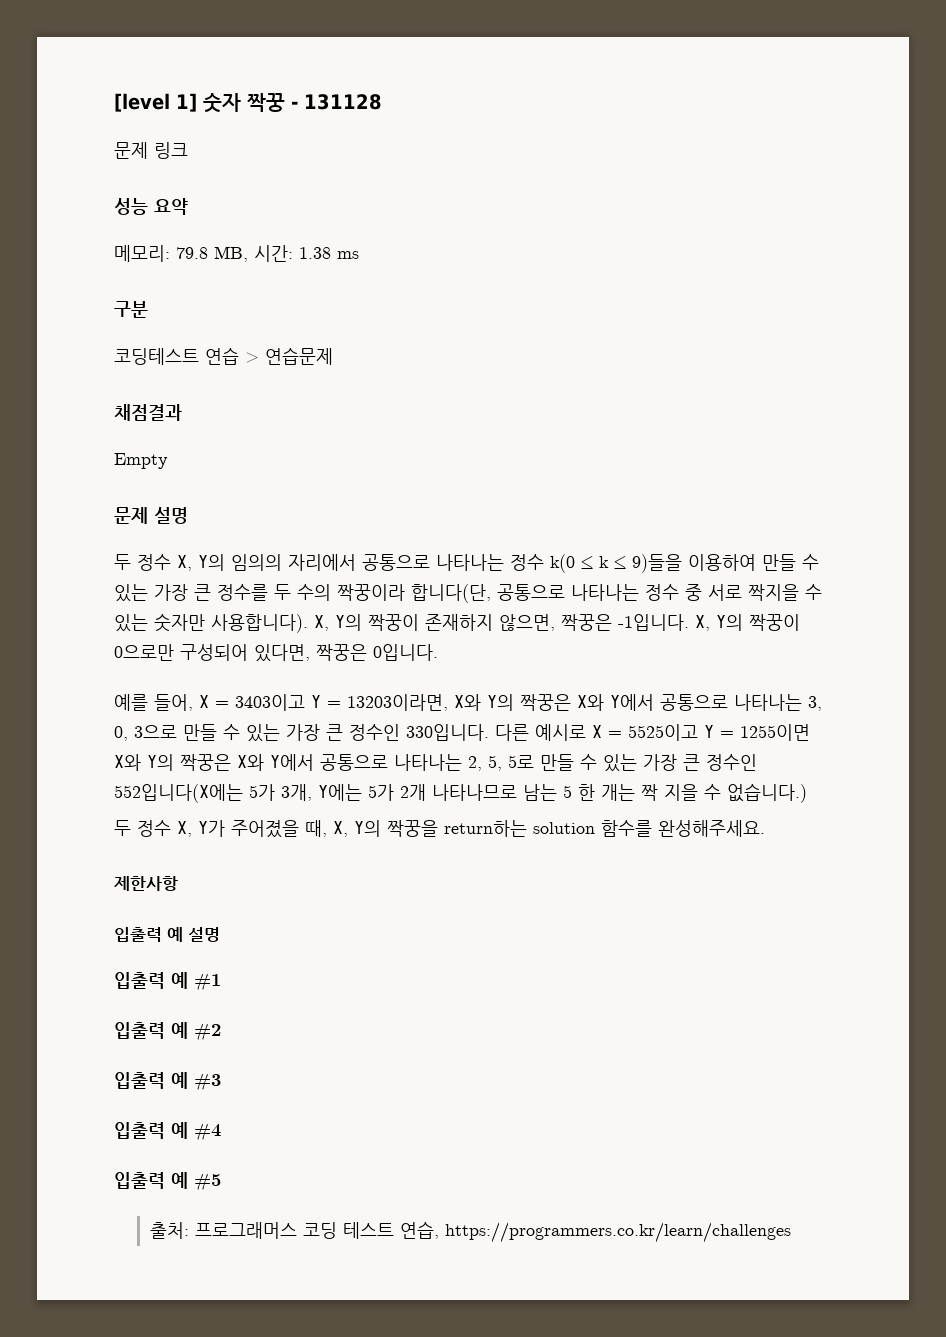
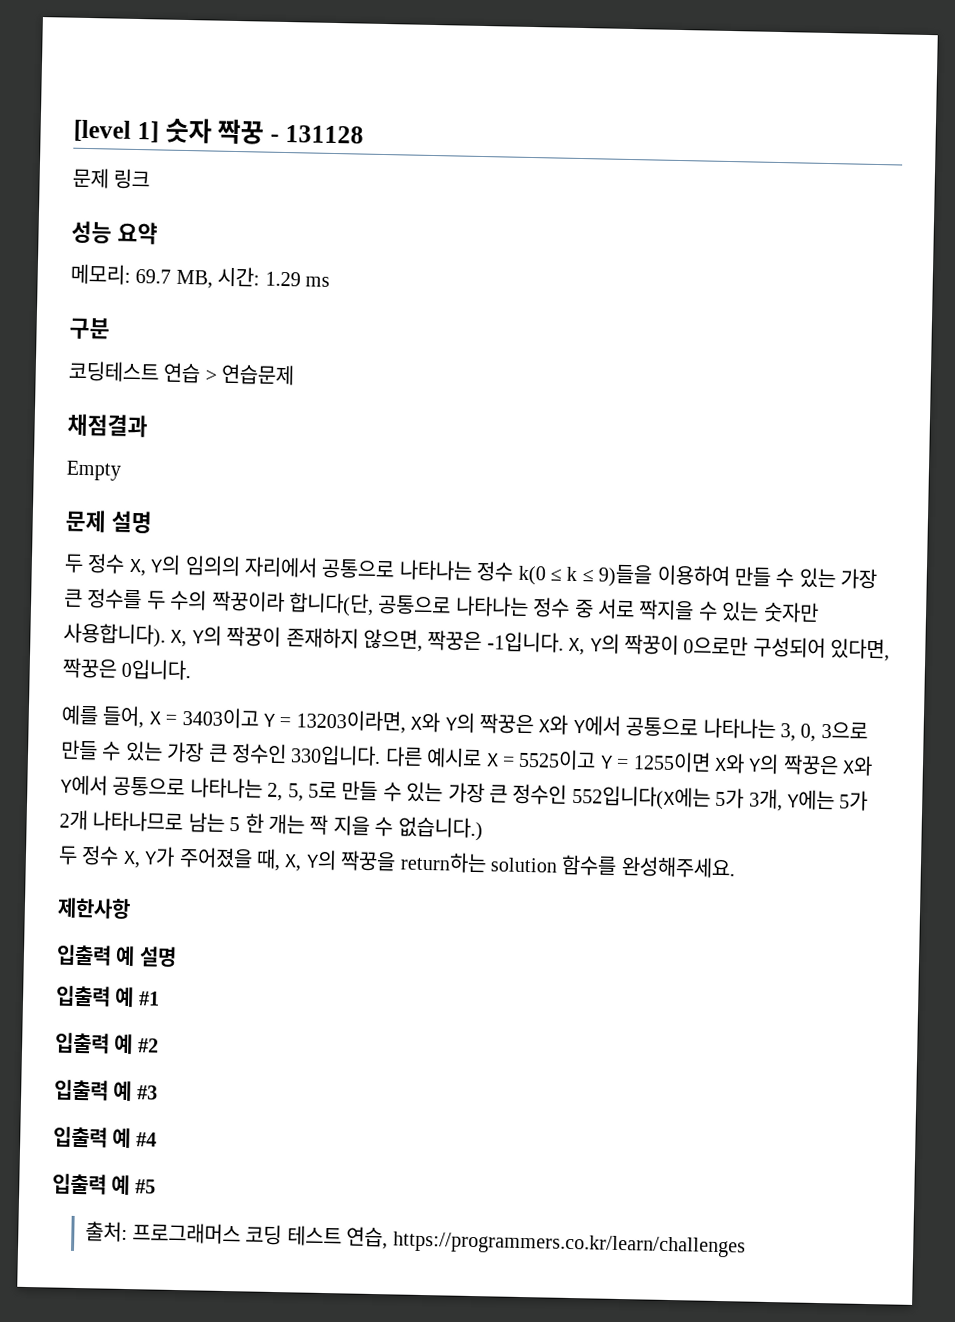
- 메모리: 79.8 MB, 시간: 1.38 ms
+ 메모리: 69.7 MB, 시간: 1.29 ms

